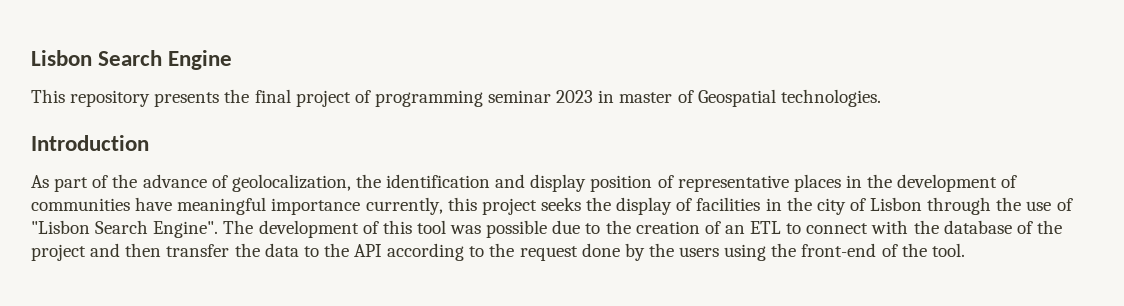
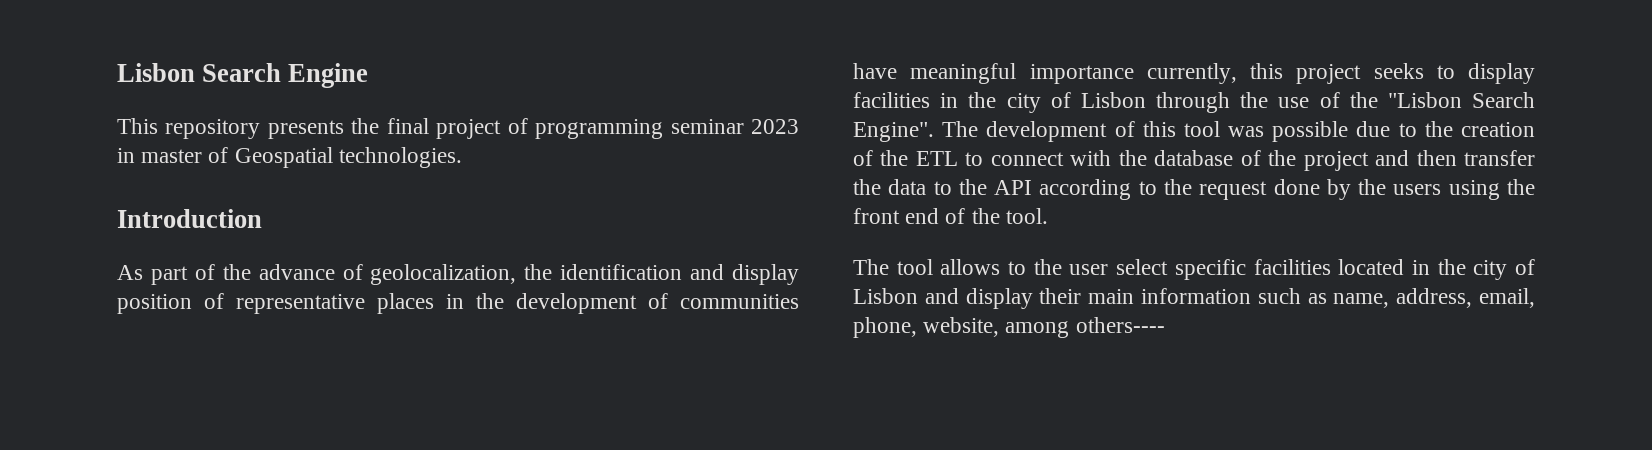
- As part of the advance of geolocalization, the identification and display position of representative places in the development of communities have meaningful importance currently, this project seeks the display of facilities in the city of Lisbon through the use of "Lisbon Search Engine".
+ As part of the advance of geolocalization, the identification and display position of representative places in the development of communities have meaningful importance currently, this project seeks to display facilities in the city of Lisbon through the use of the "Lisbon Search Engine".
- The development of this tool was possible due to the creation of an ETL to connect with the database of the project and then transfer the data to the API according to the request done by the users using the front-end of the tool.
+ The development of this tool was possible due to the creation of the ETL to connect with the database of the project and then transfer the data to the API according to the request done by the users using the front end of the tool.
+ The tool allows to the user select specific facilities located in the city of Lisbon and display their main information such as name, address, email, phone, website, among others----

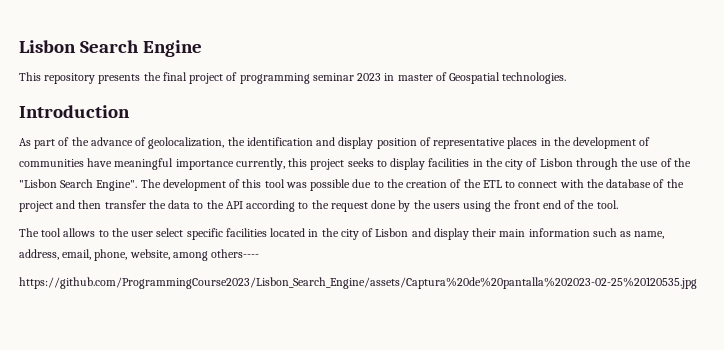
+ https://github.com/ProgrammingCourse2023/Lisbon_Search_Engine/assets/Captura%20de%20pantalla%202023-02-25%20120535.jpg

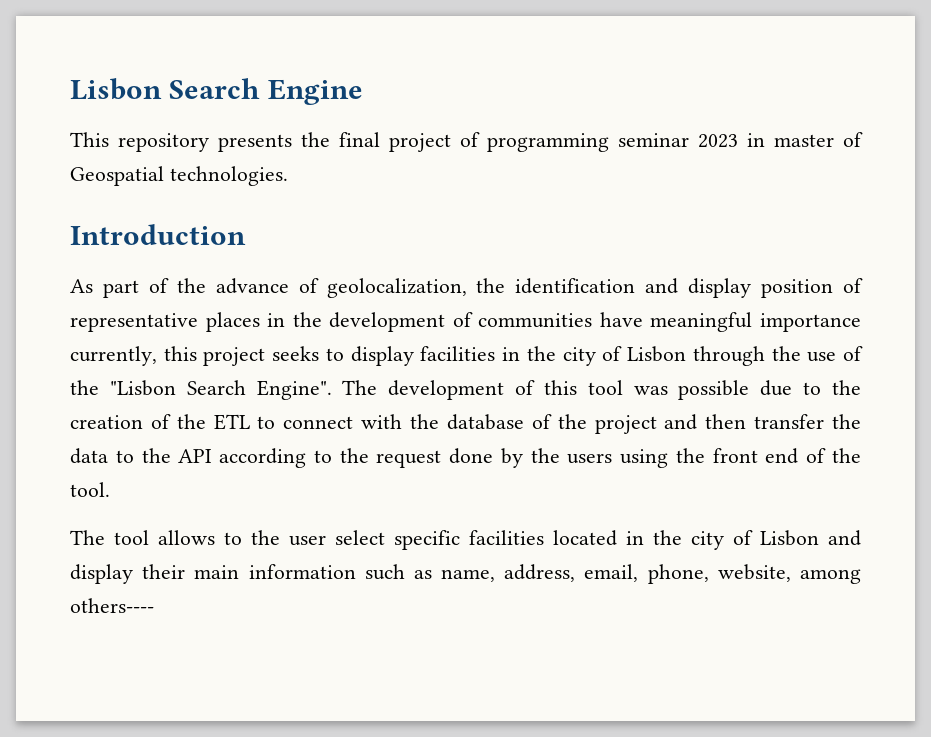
- https://github.com/ProgrammingCourse2023/Lisbon_Search_Engine/assets/Captura%20de%20pantalla%202023-02-25%20120535.jpg

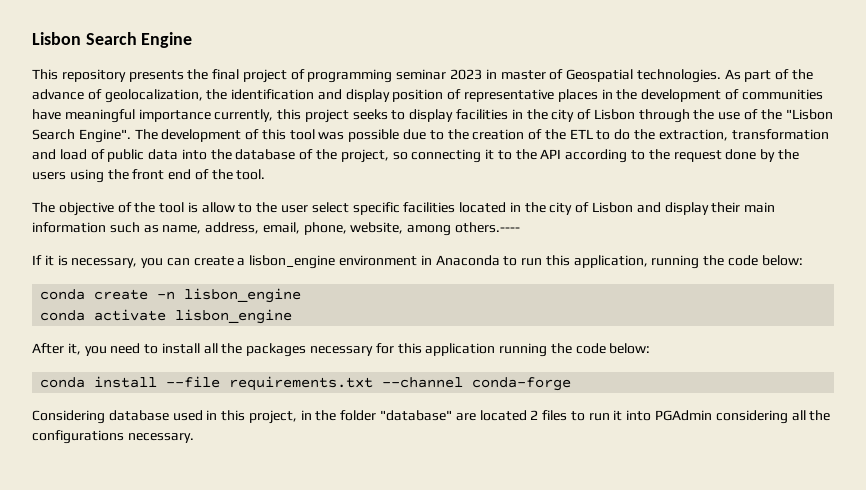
- This repository presents the final project of programming seminar 2023 in master of Geospatial technologies.
- Introduction
- As part of the advance of geolocalization, the identification and display position of representative places in the development of communities have meaningful importance currently, this project seeks to display facilities in the city of Lisbon through the use of the "Lisbon Search Engine".
+ This repository presents the final project of programming seminar 2023 in master of Geospatial technologies. As part of the advance of geolocalization, the identification and display position of representative places in the development of communities have meaningful importance currently, this project seeks to display facilities in the city of Lisbon through the use of the "Lisbon Search Engine".
- The development of this tool was possible due to the creation of the ETL to connect with the database of the project and then transfer the data to the API according to the request done by the users using the front end of the tool.
+ The development of this tool was possible due to the creation of the ETL to do the extraction, transformation and load of public data into the database of the project, so connecting it to the API according to the request done by the users using the front end of the tool.
- The tool allows to the user select specific facilities located in the city of Lisbon and display their main information such as name, address, email, phone, website, among others----
+ The objective of the tool is allow to the user select specific facilities located in the city of Lisbon and display their main information such as name, address, email, phone, website, among others.----
+ If it is necessary, you can create a lisbon_engine environment in Anaconda to run this application, running the code below:
+ conda create -n lisbon_engine
+ conda activate lisbon_engine
+ After it, you need to install all the packages necessary for this application running the code below:
+ conda install --file requirements.txt --channel conda-forge
+ Considering database used in this project, in the folder "database" are located 2 files to run it into PGAdmin considering all the configurations necessary.

